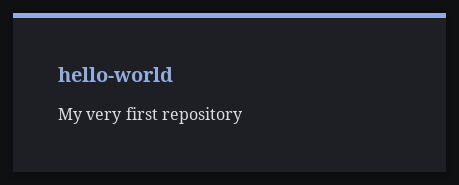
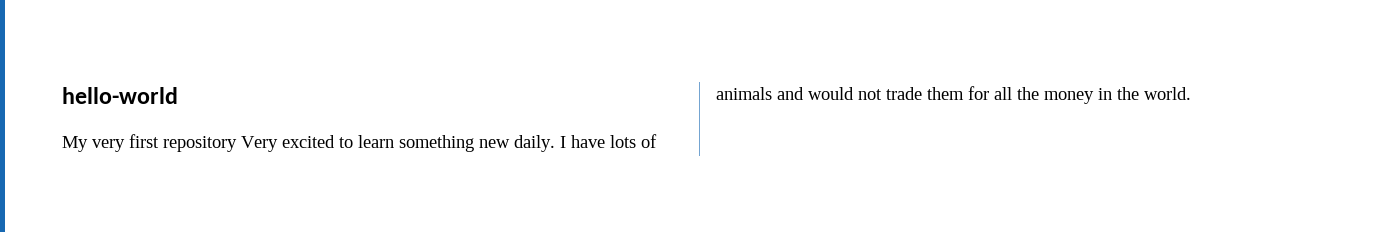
- My very first repository
+ My very first repository Very excited to learn something new daily. I have lots of animals and would not trade them for all the money in the world.

